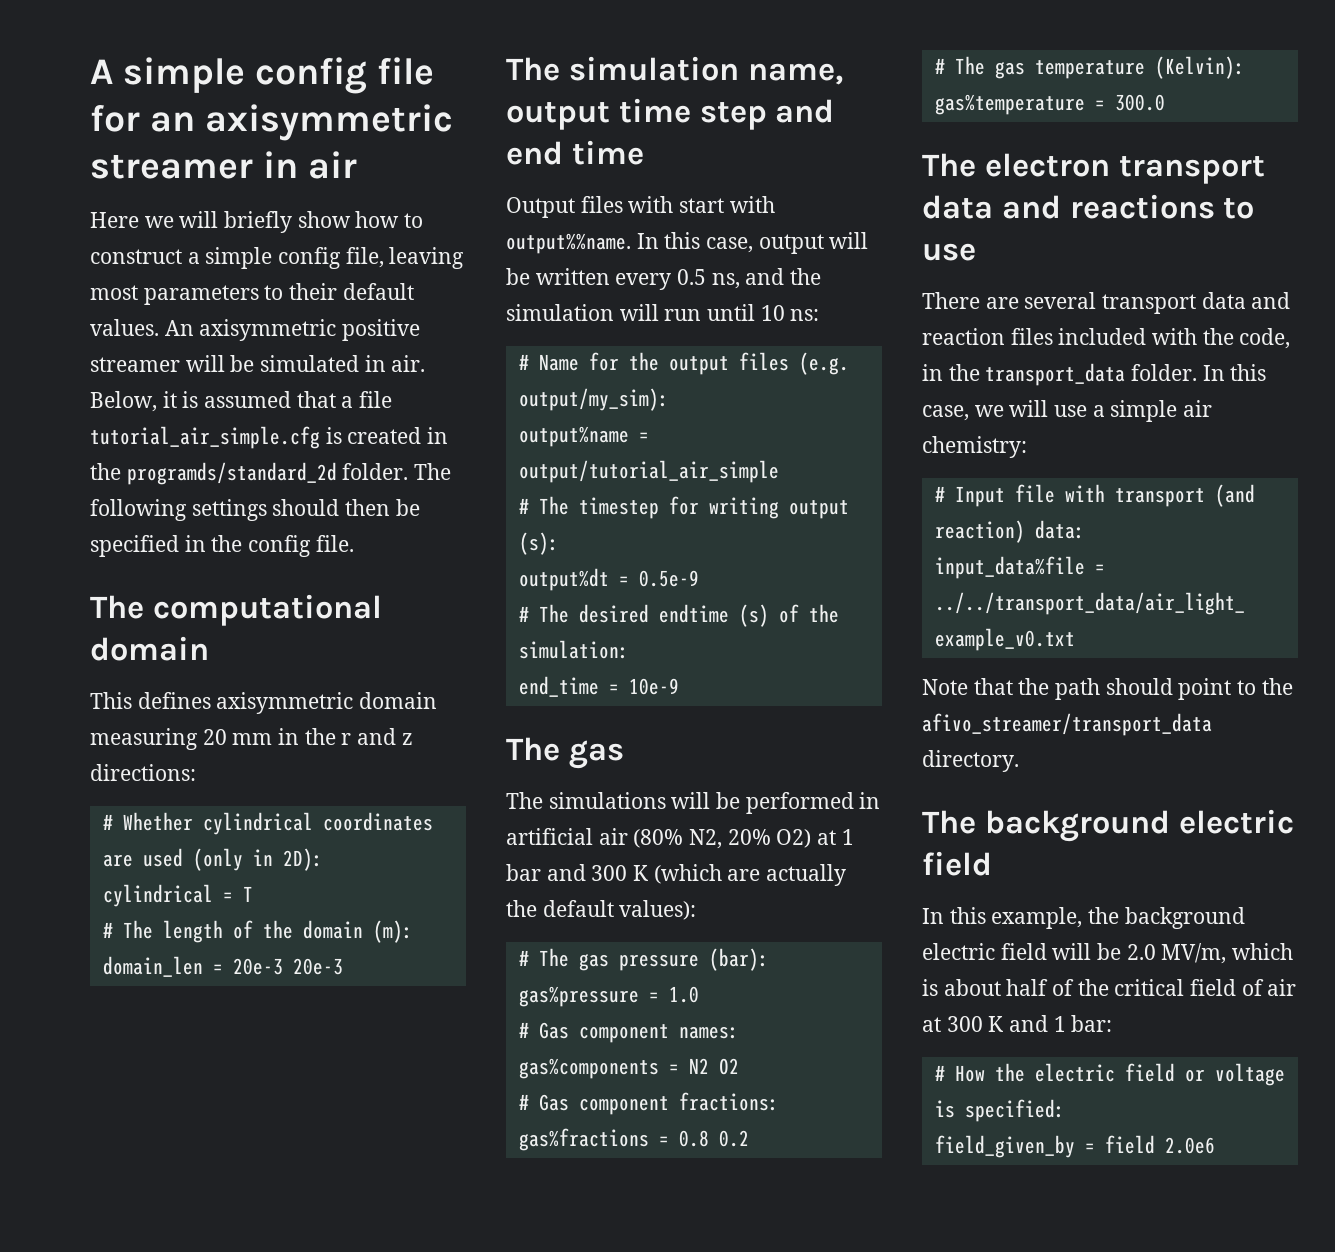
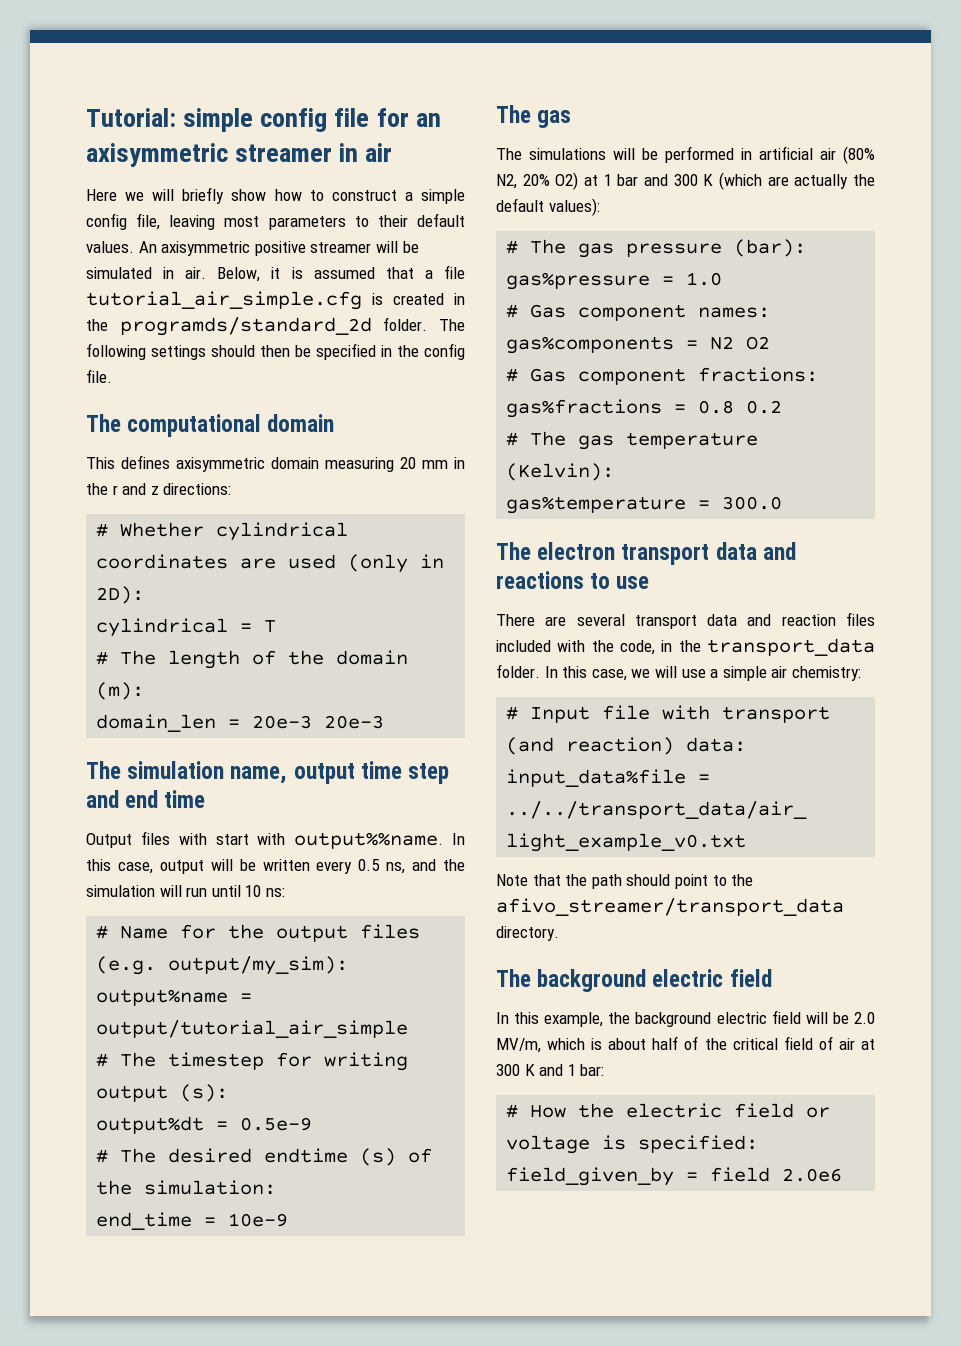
- A simple config file for an axisymmetric streamer in air
+ Tutorial: simple config file for an axisymmetric streamer in air

